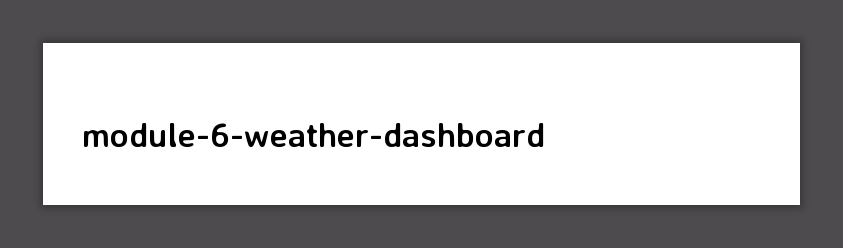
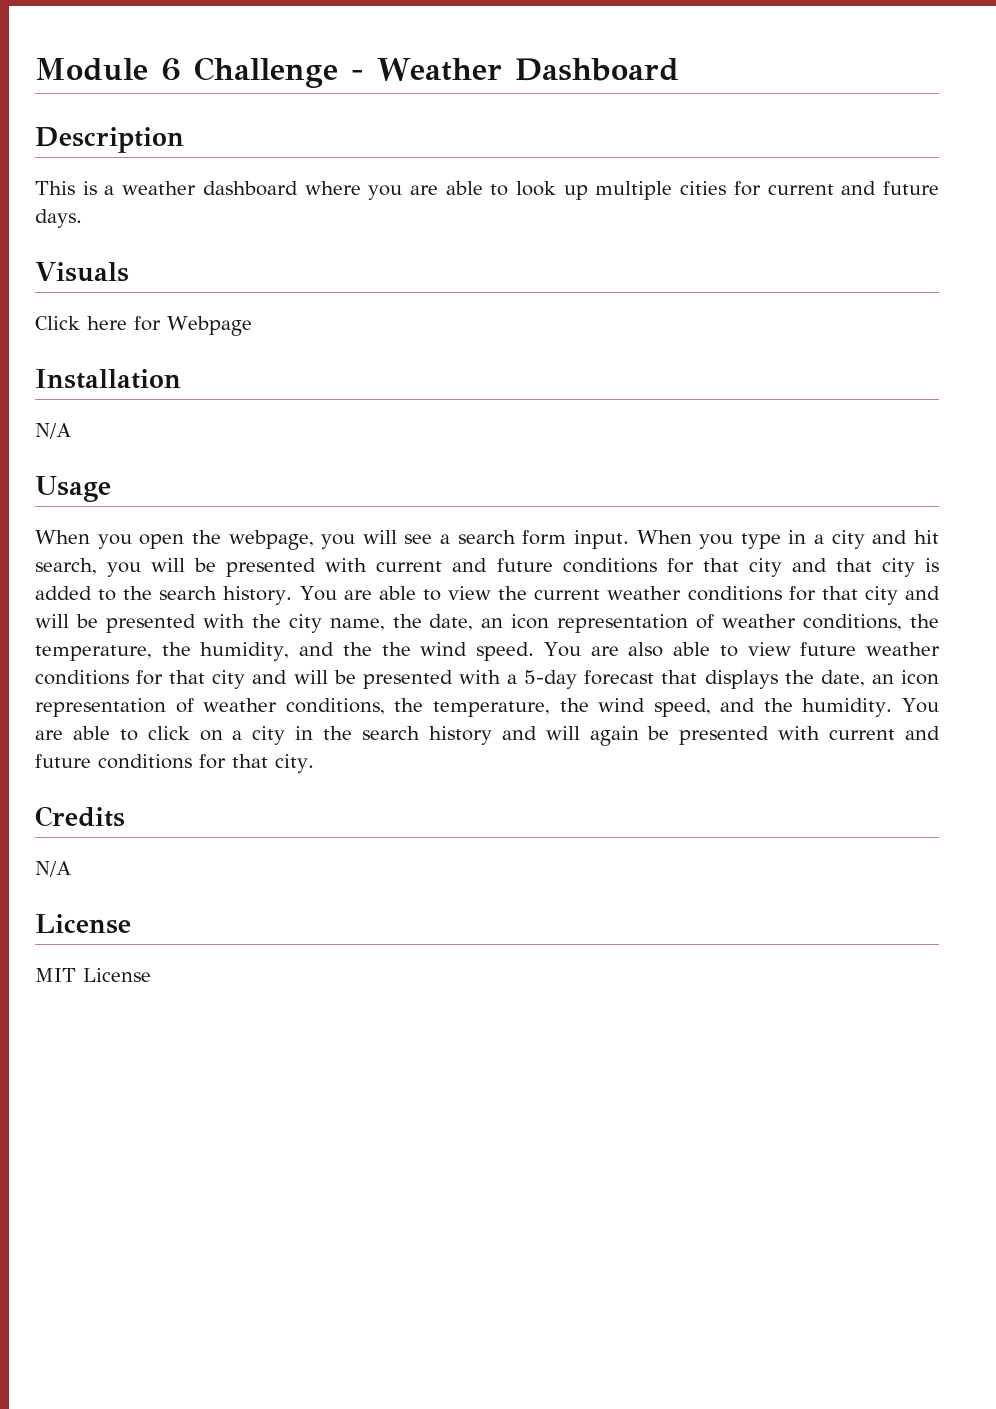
- module-6-weather-dashboard
+ Module 6 Challenge - Weather Dashboard
+ Description
+ This is a weather dashboard where you are able to look up multiple cities for current and future days.
+ Visuals
+ Click here for Webpage
+ Installation
+ N/A
+ Usage
+ When you open the webpage, you will see a search form input. When you type in a city and hit search, you will be presented with current and future conditions for that city and that city is added to the search history. You are able to view the current weather conditions for that city and will be presented with the city name, the date, an icon representation of weather conditions, the temperature, the humidity, and the the wind speed. You are also able to view future weather conditions for that city and will be presented with a 5-day forecast that displays the date, an icon representation of weather conditions, the temperature, the wind speed, and the humidity. You are able to click on a city in the search history and will again be presented with current and future conditions for that city.
+ Credits
+ N/A
+ License
+ MIT License

